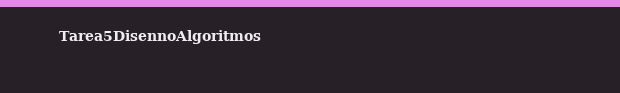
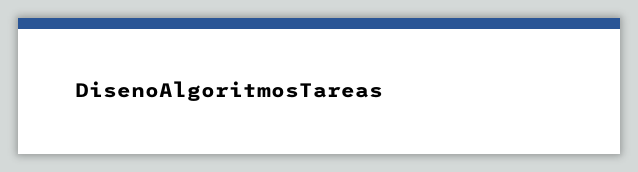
- Tarea5DisennoAlgoritmos
+ DisenoAlgoritmosTareas

